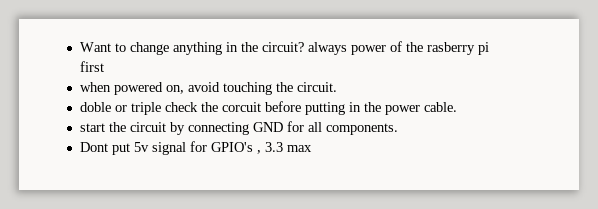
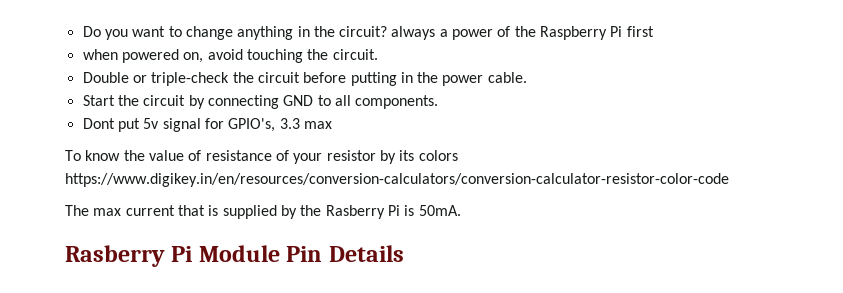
- Want to change anything in the circuit? always power of the rasberry pi first
+ Do you want to change anything in the circuit? always a power of the Raspberry Pi first
- doble or triple check the corcuit before putting in the power cable.
+ Double or triple-check the circuit before putting in the power cable.
- start the circuit by connecting GND for all components.
+ Start the circuit by connecting GND to all components.
- Dont put 5v signal for GPIO's , 3.3 max
+ Dont put 5v signal for GPIO's, 3.3 max
+ To know the value of resistance of your resistor by its colors https://www.digikey.in/en/resources/conversion-calculators/conversion-calculator-resistor-color-code
+ The max current that is supplied by the Rasberry Pi is 50mA.
+ Rasberry Pi Module Pin Details

